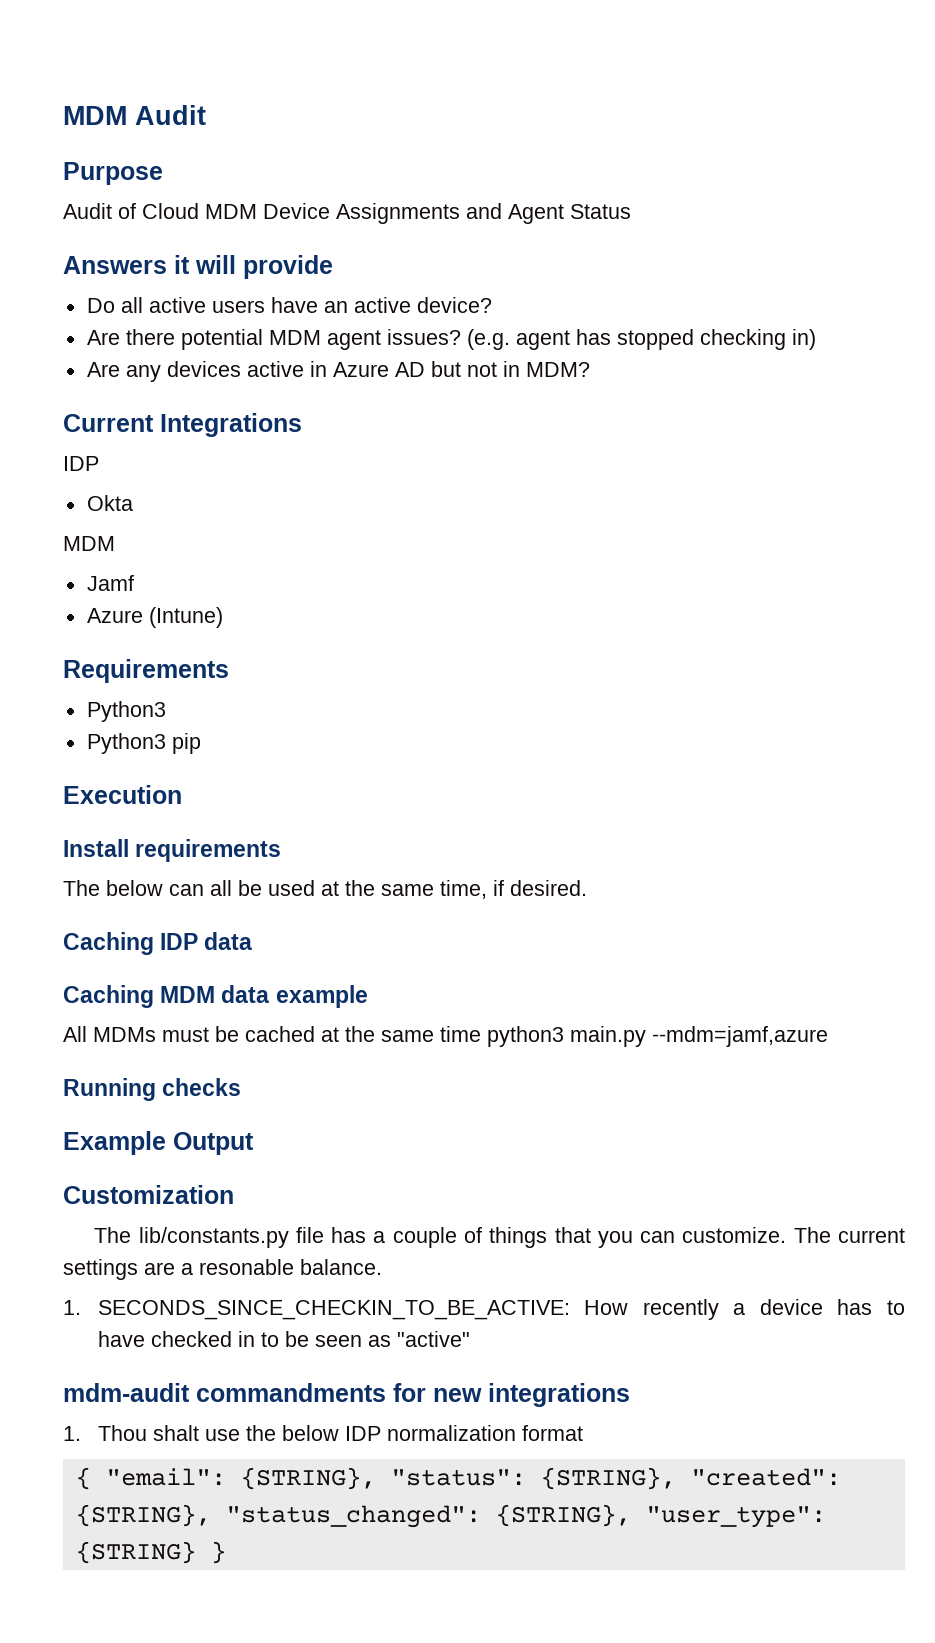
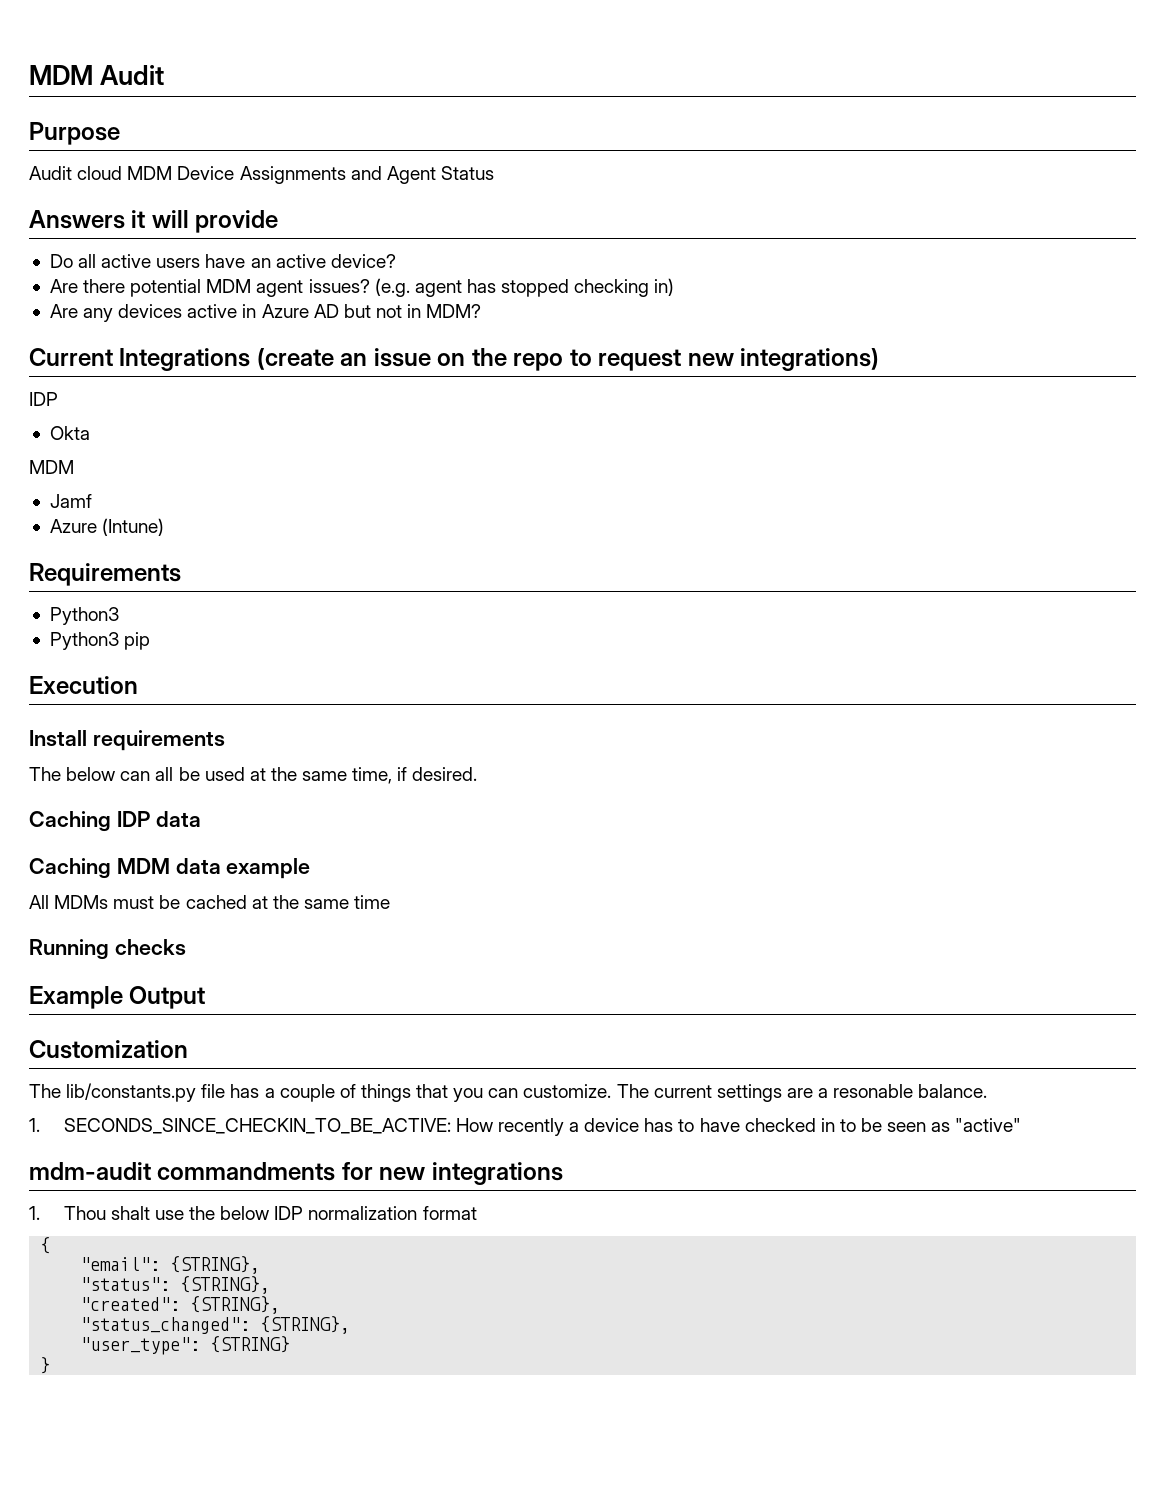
- Audit of Cloud MDM Device Assignments and Agent Status
+ Audit cloud MDM Device Assignments and Agent Status
- Current Integrations
+ Current Integrations (create an issue on the repo to request new integrations)
- All MDMs must be cached at the same time python3 main.py --mdm=jamf,azure
+ All MDMs must be cached at the same time
- { "email": {STRING}, "status": {STRING}, "created": {STRING}, "status_changed": {STRING}, "user_type": {STRING} }
+ {
+ "email": {STRING},
+ "status": {STRING},
+ "created": {STRING},
+ "status_changed": {STRING},
+ "user_type": {STRING}
+ }

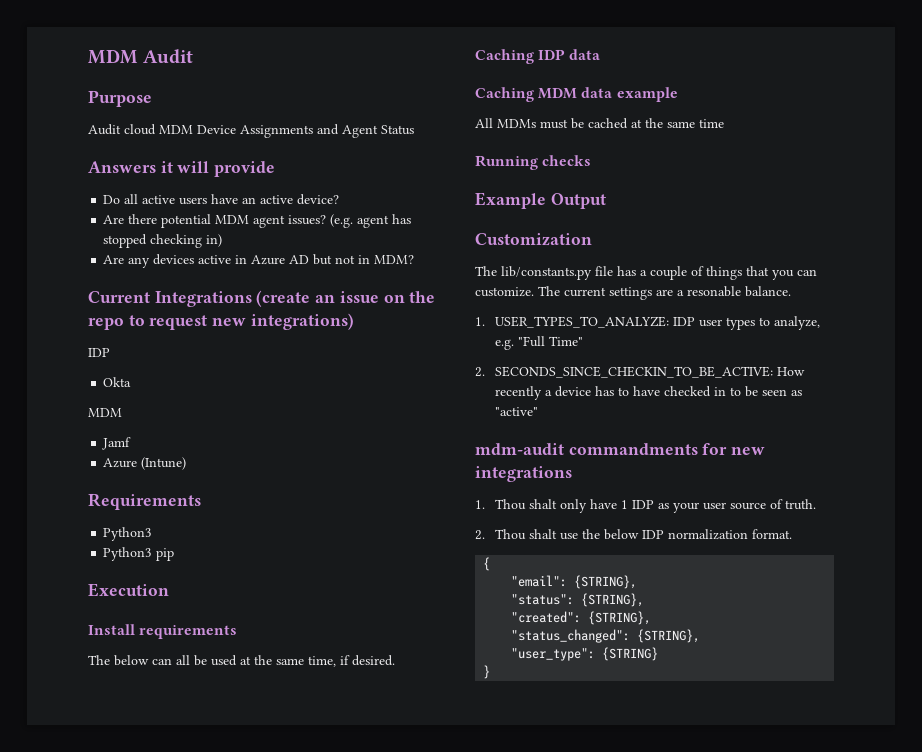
- 1. SECONDS_SINCE_CHECKIN_TO_BE_ACTIVE: How recently a device has to have checked in to be seen as "active"
+ 1. USER_TYPES_TO_ANALYZE: IDP user types to analyze, e.g. "Full Time"
+ 2. SECONDS_SINCE_CHECKIN_TO_BE_ACTIVE: How recently a device has to have checked in to be seen as "active"
- 1. Thou shalt use the below IDP normalization format
+ 1. Thou shalt only have 1 IDP as your user source of truth.
+ 2. Thou shalt use the below IDP normalization format.

